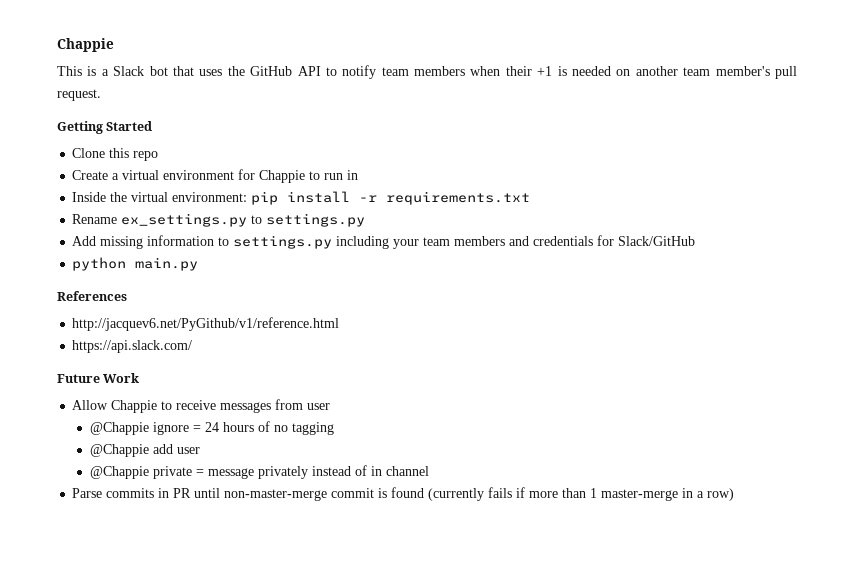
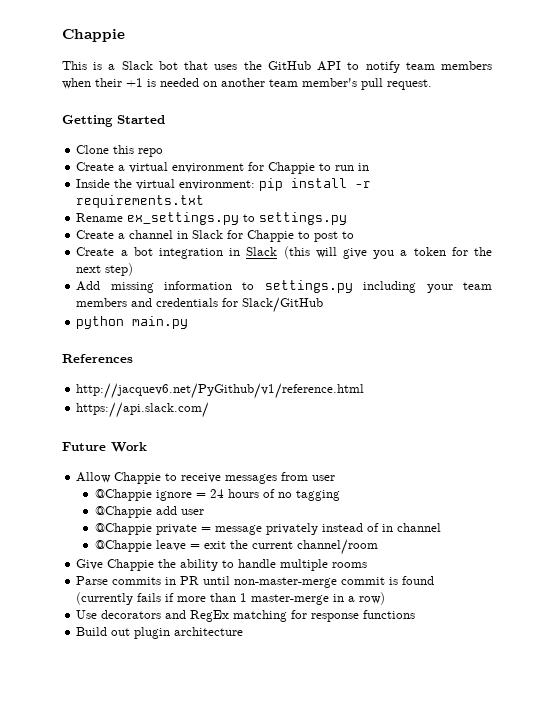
+ Create a channel in Slack for Chappie to post to
+ Create a bot integration in Slack (this will give you a token for the next step)
+ @Chappie leave = exit the current channel/room
+ Give Chappie the ability to handle multiple rooms
+ Use decorators and RegEx matching for response functions
+ Build out plugin architecture

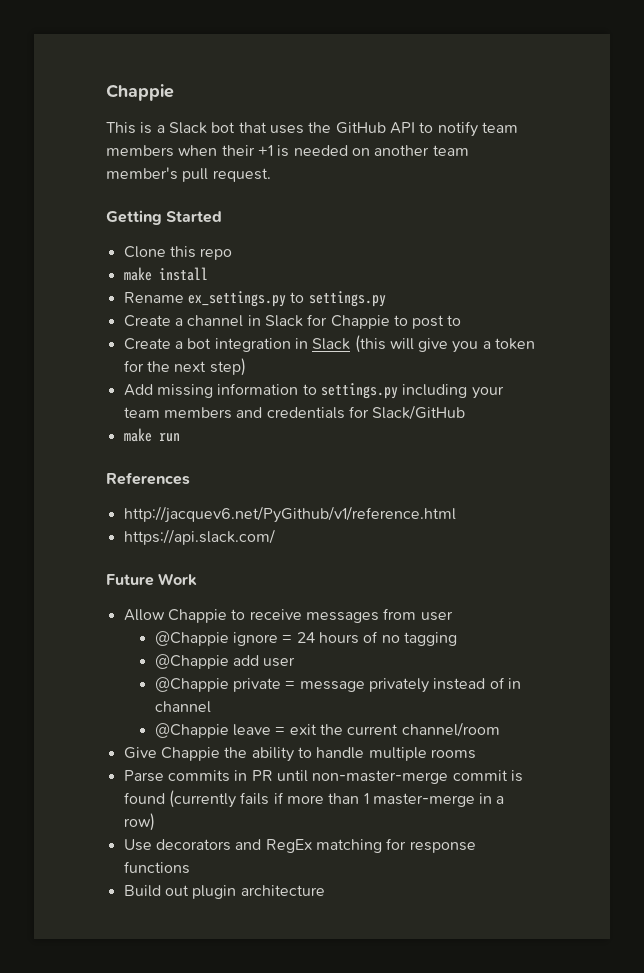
- Create a virtual environment for Chappie to run in
- Inside the virtual environment: pip install -r requirements.txt
+ make install
- python main.py
+ make run

